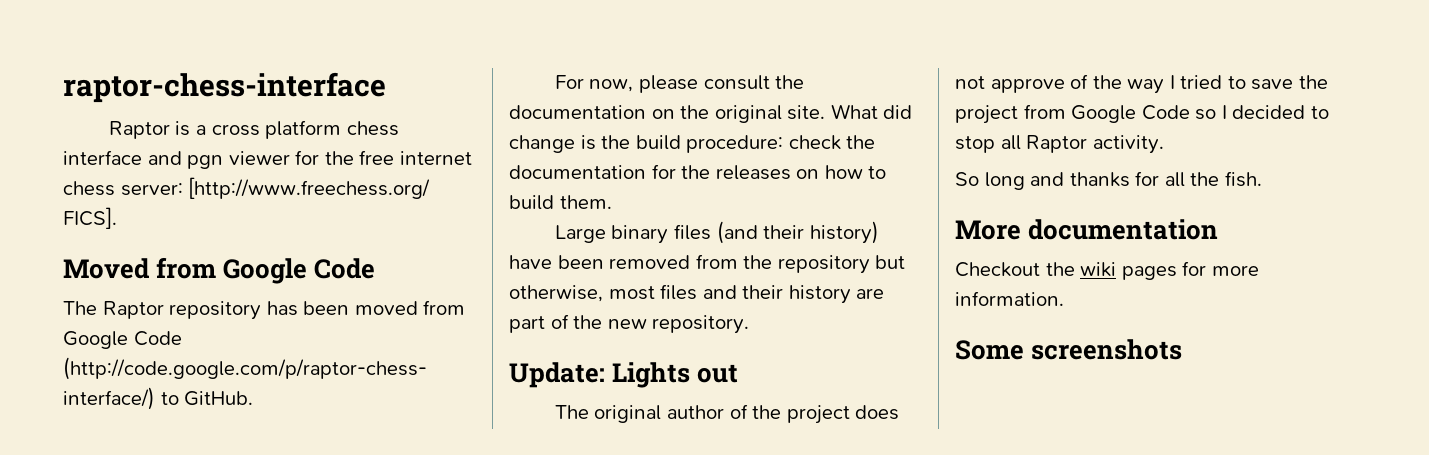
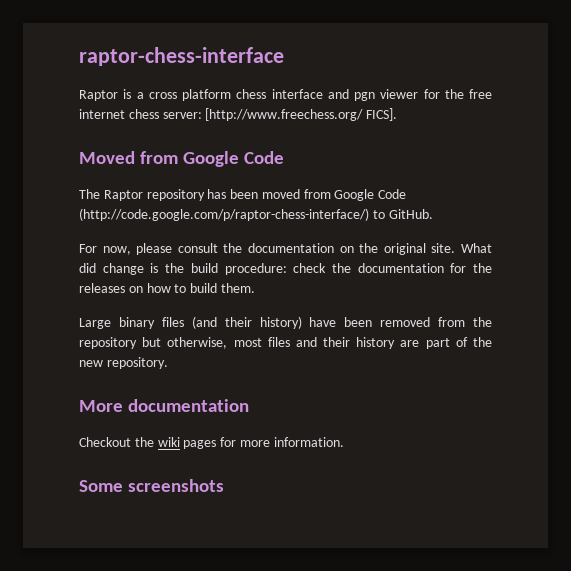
- Update: Lights out
- The original author of the project does not approve of the way I tried to save the project from Google Code so I decided to stop all Raptor activity.
- So long and thanks for all the fish.

